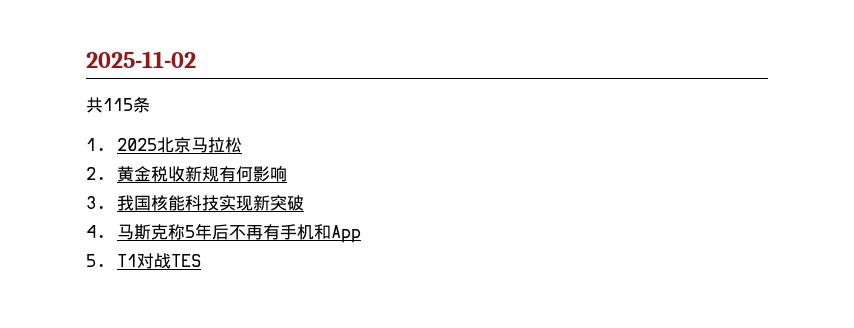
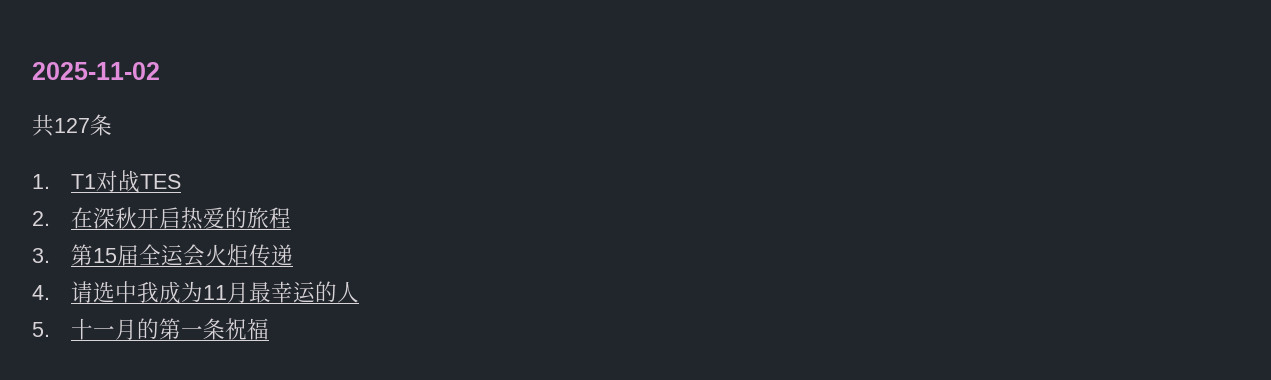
- 共115条
+ 共127条
- 1. 2025北京马拉松
- 2.黄金税收新规有何影响
- 3.我国核能科技实现新突破
- 4.马斯克称5年后不再有手机和App
- 5. T1对战TES
+ 1. T1对战TES
+ 2.在深秋开启热爱的旅程
+ 3.第15届全运会火炬传递
+ 4.请选中我成为11月最幸运的人
+ 5.十一月的第一条祝福

